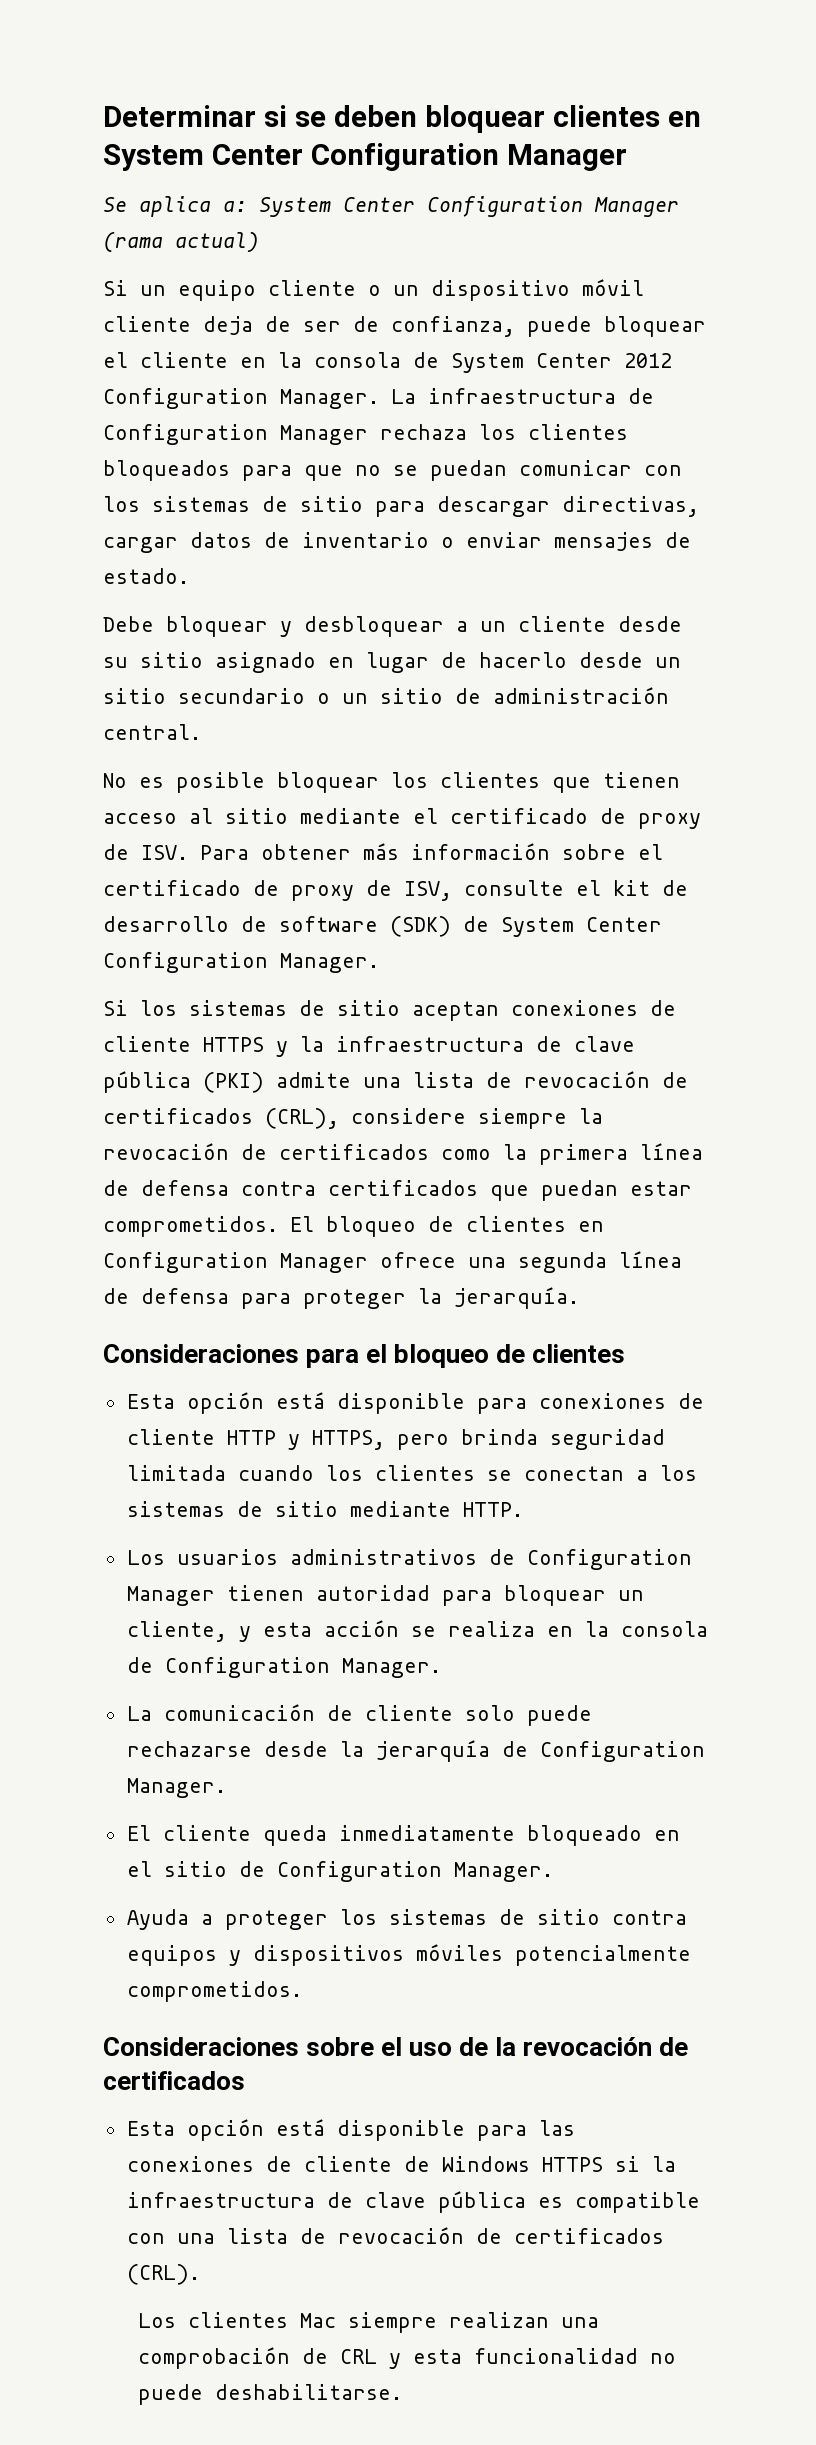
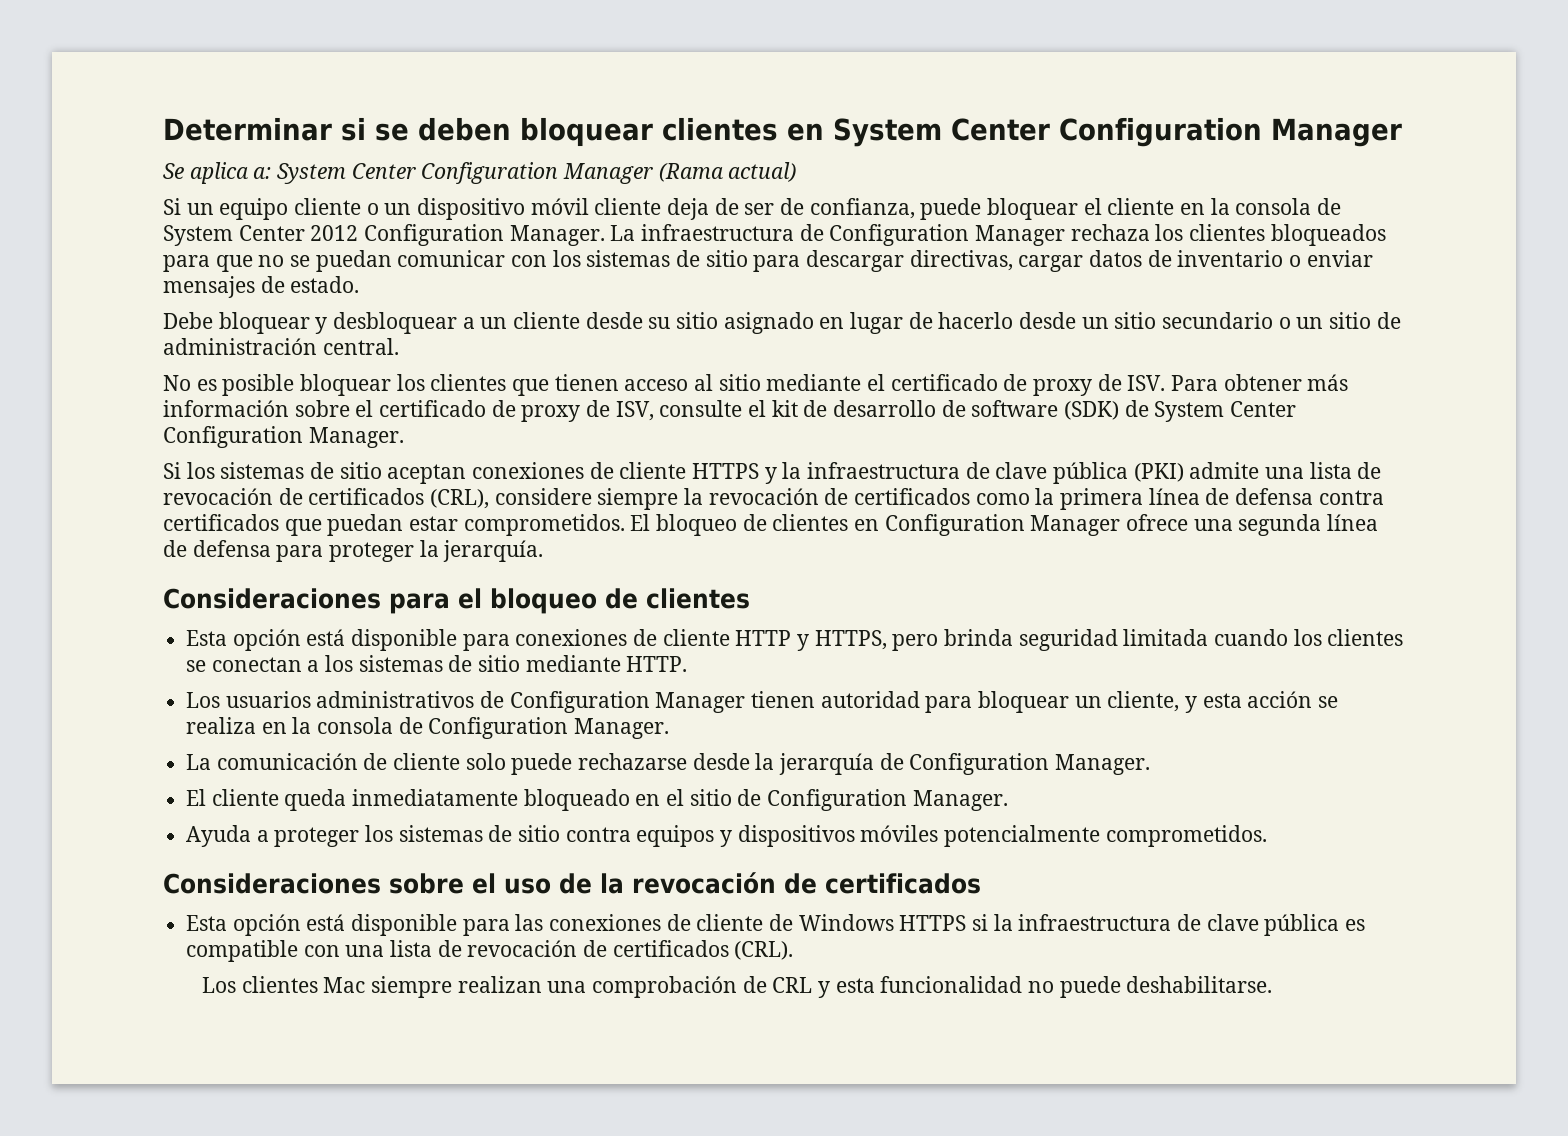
- Se aplica a: System Center Configuration Manager (rama actual)
+ Se aplica a: System Center Configuration Manager (Rama actual)

